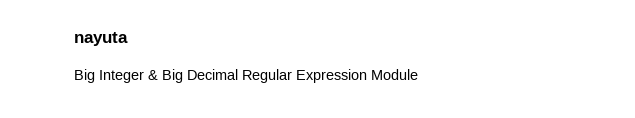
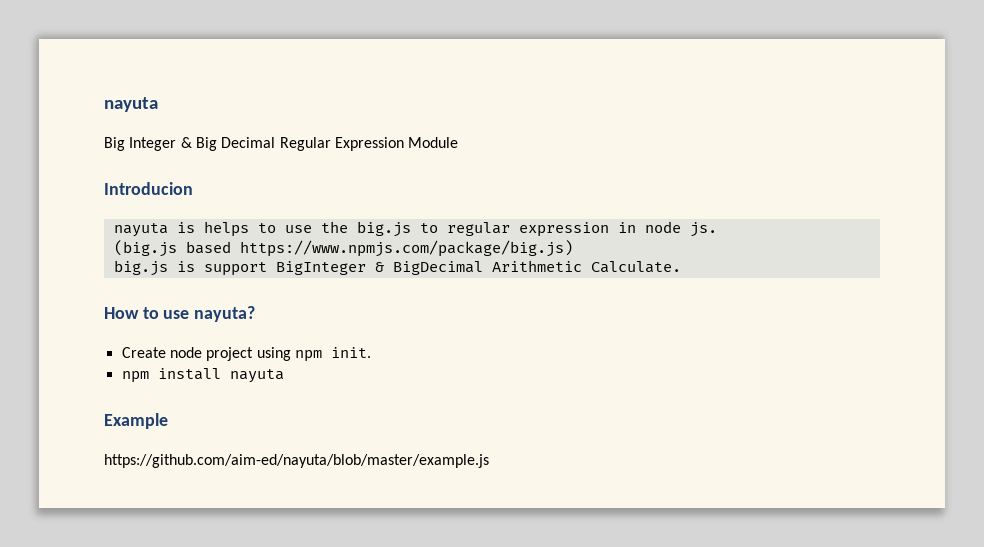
+ Introducion
+ nayuta is helps to use the big.js to regular expression in node js.
+ (big.js based https://www.npmjs.com/package/big.js)
+ big.js is support BigInteger & BigDecimal Arithmetic Calculate.
+ How to use nayuta?
+ Create node project using npm init.
+ npm install nayuta
+ Example
+ https://github.com/aim-ed/nayuta/blob/master/example.js

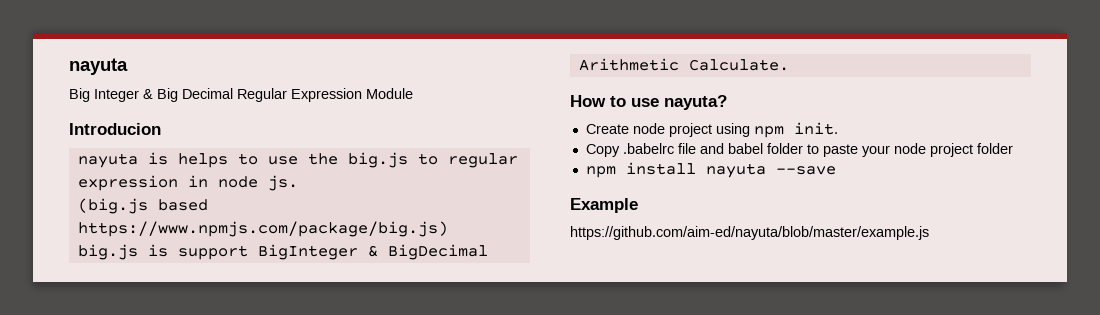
+ Copy .babelrc file and babel folder to paste your node project folder
- npm install nayuta
+ npm install nayuta --save

